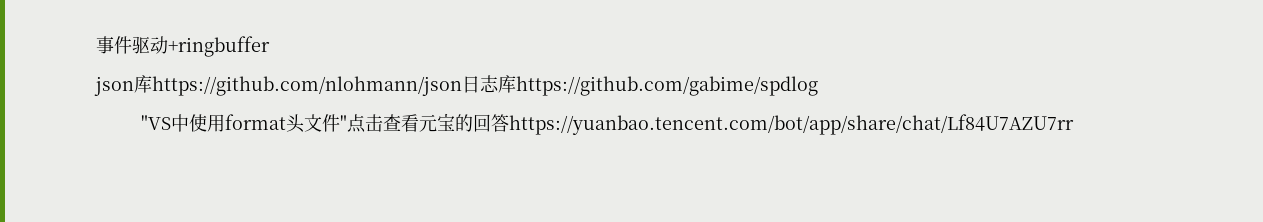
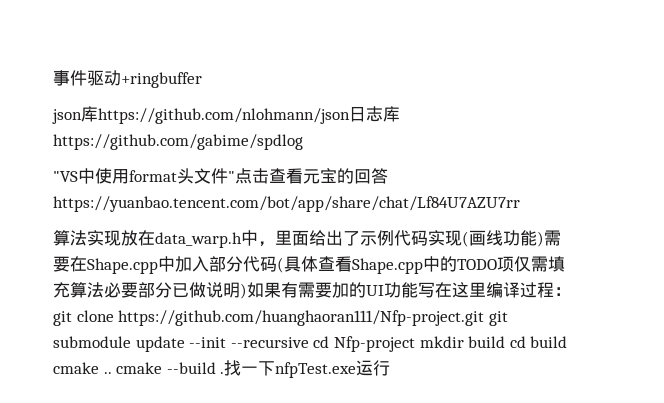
+ 算法实现放在data_warp.h中，里面给出了示例代码实现(画线功能)需要在Shape.cpp中加入部分代码(具体查看Shape.cpp中的TODO项仅需填充算法必要部分已做说明)如果有需要加的UI功能写在这里编译过程：git clone https://github.com/huanghaoran111/Nfp-project.git git submodule update --init --recursive cd Nfp-project mkdir build cd build cmake .. cmake --build .找一下nfpTest.exe运行

